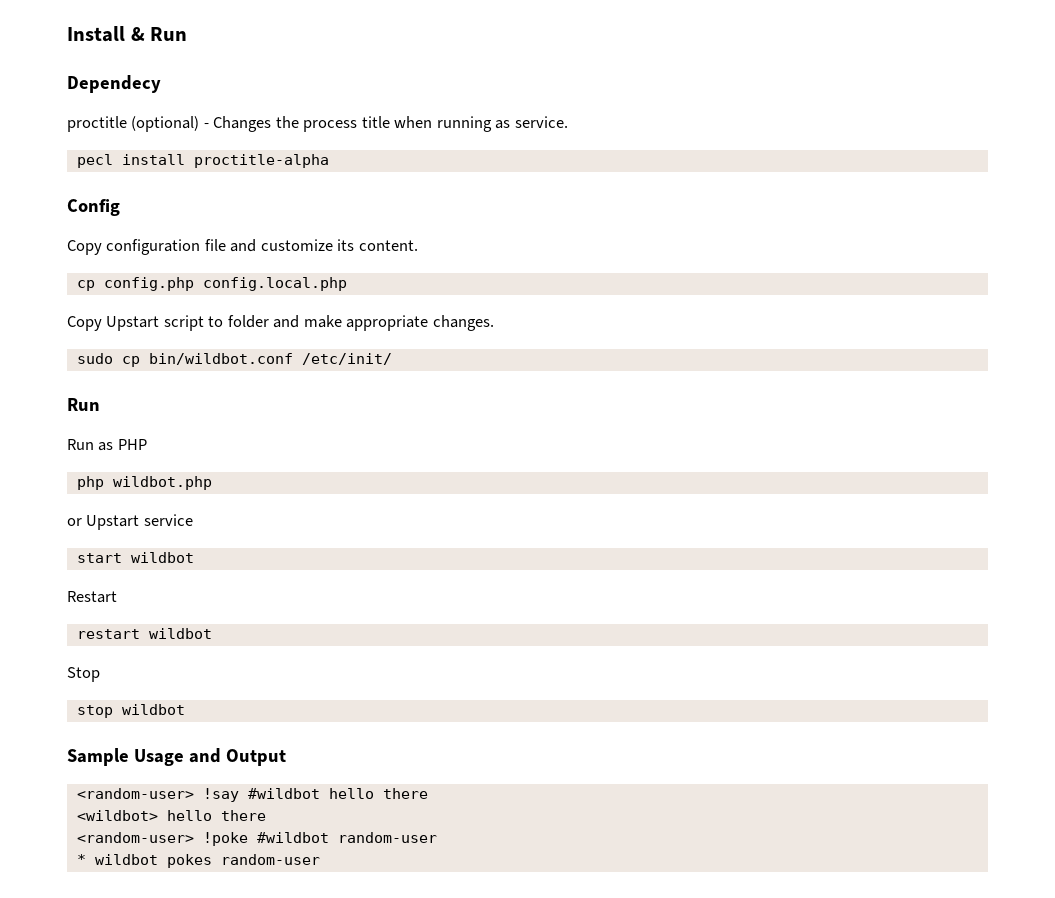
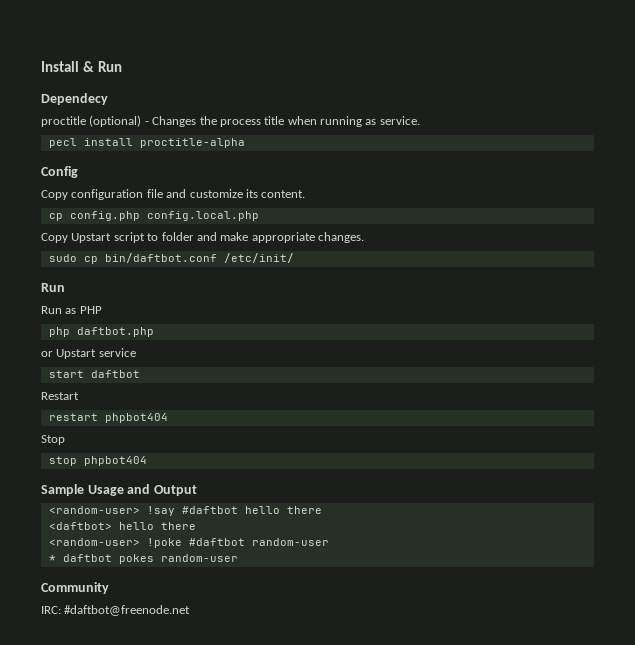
- sudo cp bin/wildbot.conf /etc/init/
+ sudo cp bin/daftbot.conf /etc/init/
- php wildbot.php
+ php daftbot.php
- start wildbot
+ start daftbot
- restart wildbot
+ restart phpbot404
- stop wildbot
+ stop phpbot404
- <random-user> !say #wildbot hello there
- <wildbot> hello there
+ <random-user> !say #daftbot hello there
+ <daftbot> hello there
- <random-user> !poke #wildbot random-user
+ <random-user> !poke #daftbot random-user
- * wildbot pokes random-user
+ * daftbot pokes random-user
+ Community
+ IRC: #daftbot@freenode.net

